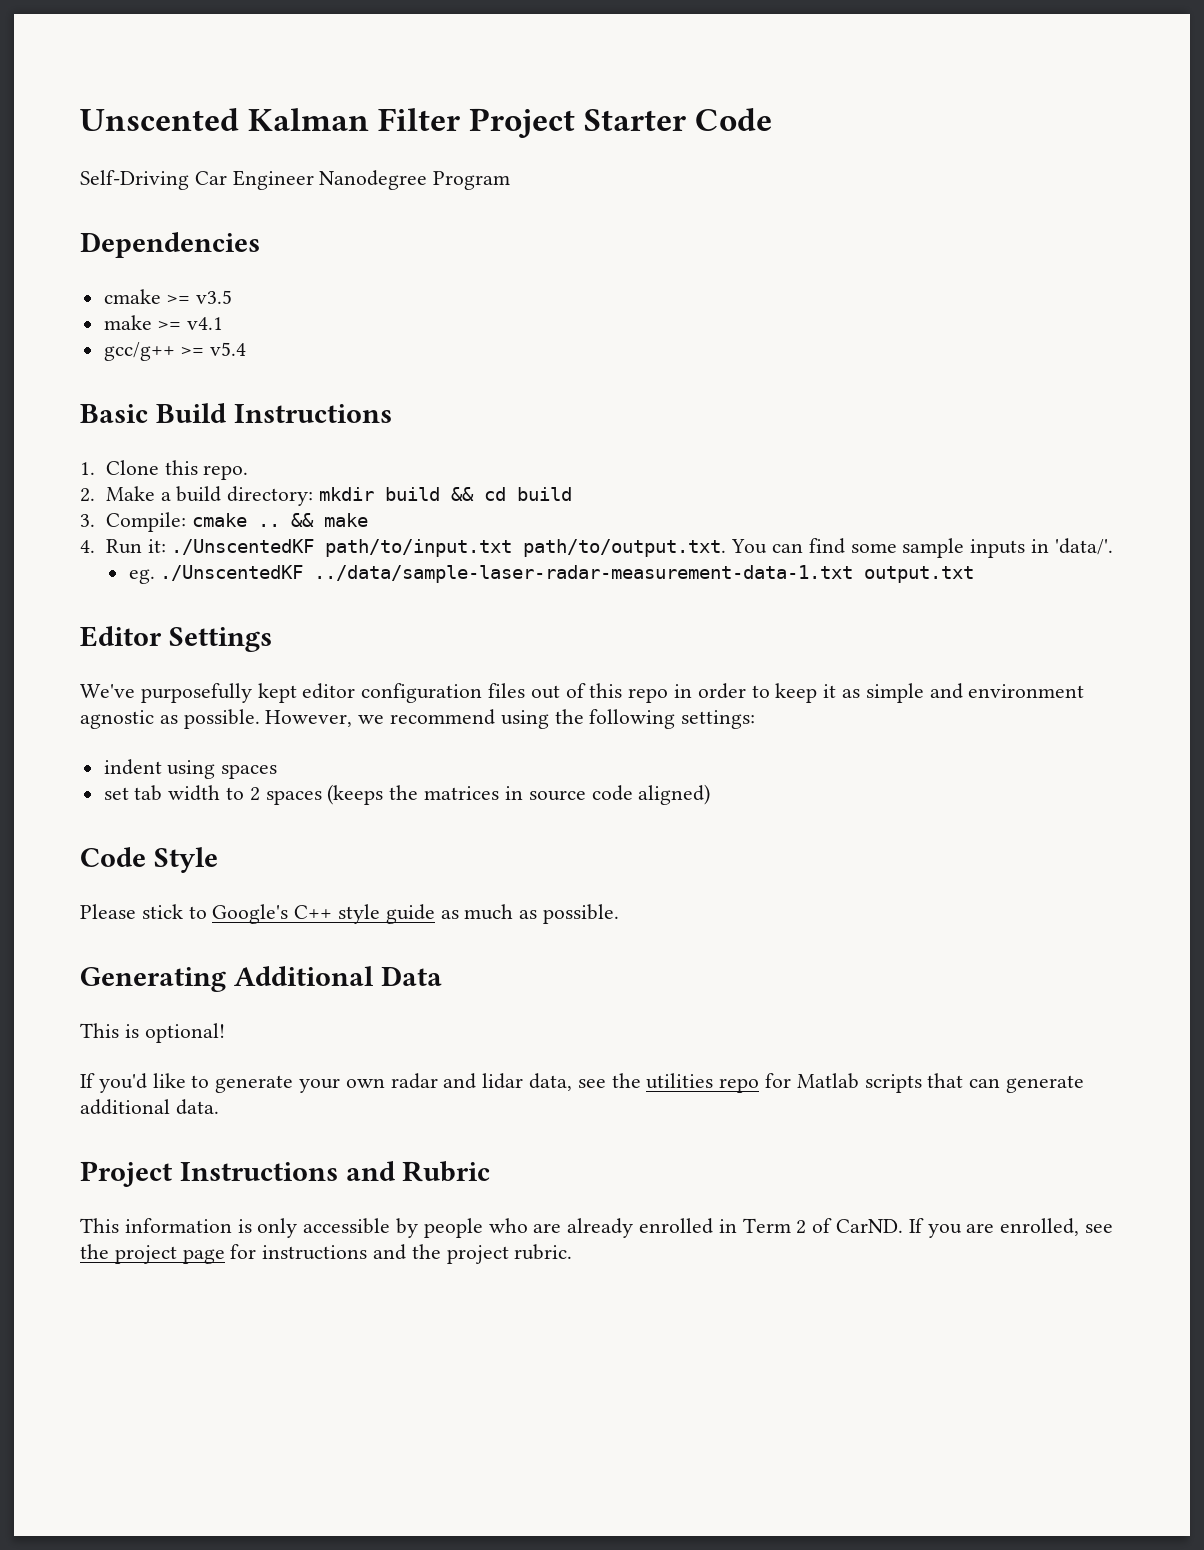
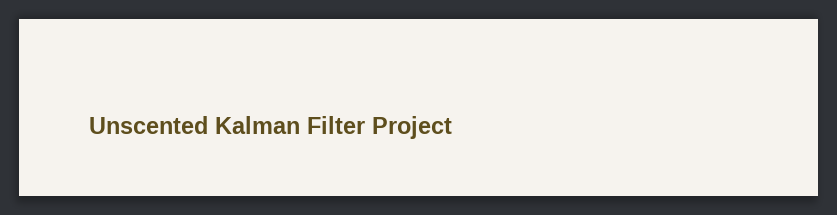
- Unscented Kalman Filter Project Starter Code
- Self-Driving Car Engineer Nanodegree Program
- Dependencies
- cmake >= v3.5
- make >= v4.1
- gcc/g++ >= v5.4
- Basic Build Instructions
- 1. Clone this repo.
- 2. Make a build directory: mkdir build && cd build
- 3. Compile: cmake .. && make
- 4. Run it: ./UnscentedKF path/to/input.txt path/to/output.txt. You can find some sample inputs in 'data/'.
- eg. ./UnscentedKF ../data/sample-laser-radar-measurement-data-1.txt output.txt
- Editor Settings
- We've purposefully kept editor configuration files out of this repo in order to keep it as simple and environment agnostic as possible. However, we recommend using the following settings:
- indent using spaces
- set tab width to 2 spaces (keeps the matrices in source code aligned)
- Code Style
- Please stick to Google's C++ style guide as much as possible.
- Generating Additional Data
- This is optional!
- If you'd like to generate your own radar and lidar data, see the utilities repo for Matlab scripts that can generate additional data.
- Project Instructions and Rubric
- This information is only accessible by people who are already enrolled in Term 2 of CarND. If you are enrolled, see the project page for instructions and the project rubric.
+ Unscented Kalman Filter Project

